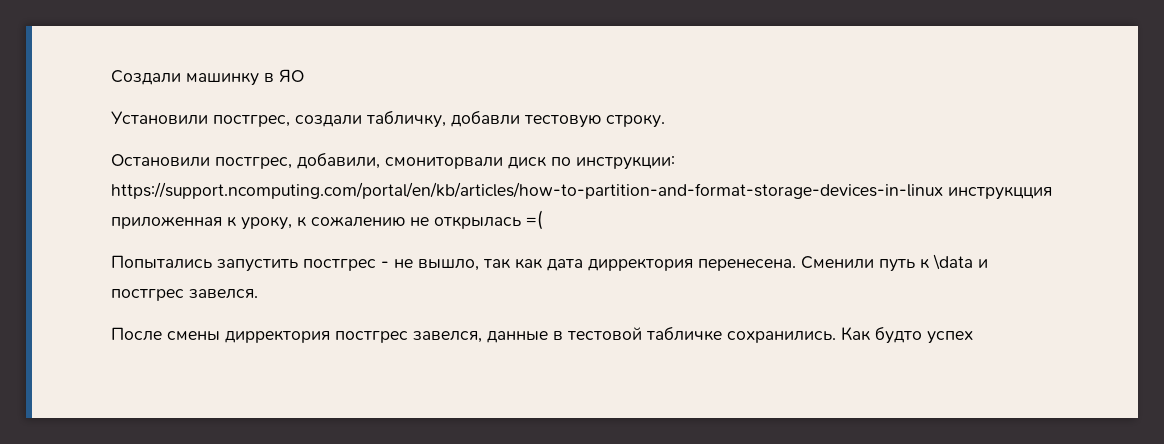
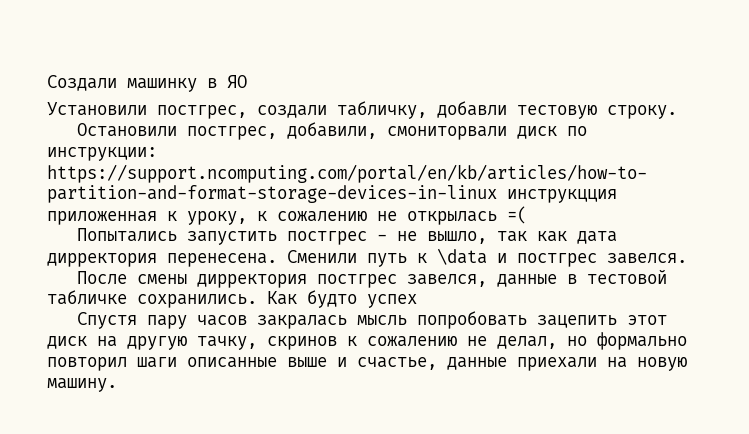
+ Спустя пару часов закралась мысль попробовать зацепить этот диск на другую тачку, скринов к сожалению не делал, но формально повторил шаги описанные выше и счастье, данные приехали на новую машину.

